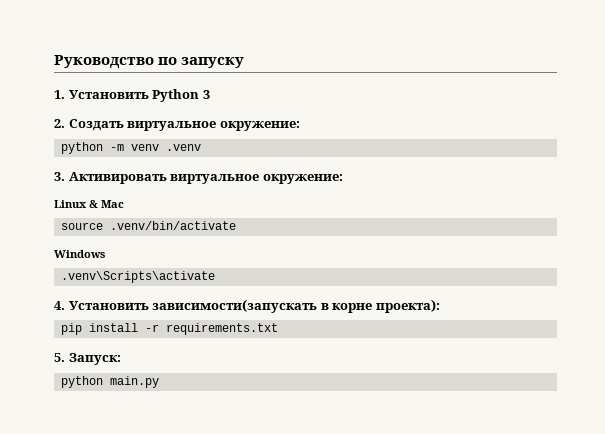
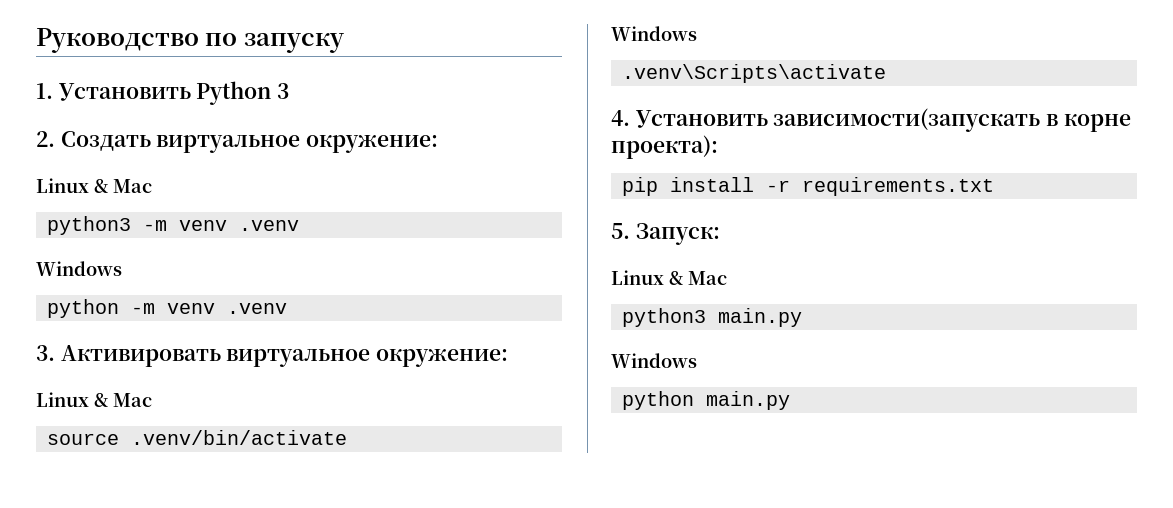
  2. Создать виртуальное окружение:
+ Linux & Mac
+ python3 -m venv .venv
+ Windows
  5. Запуск:
+ Linux & Mac
+ python3 main.py
+ Windows

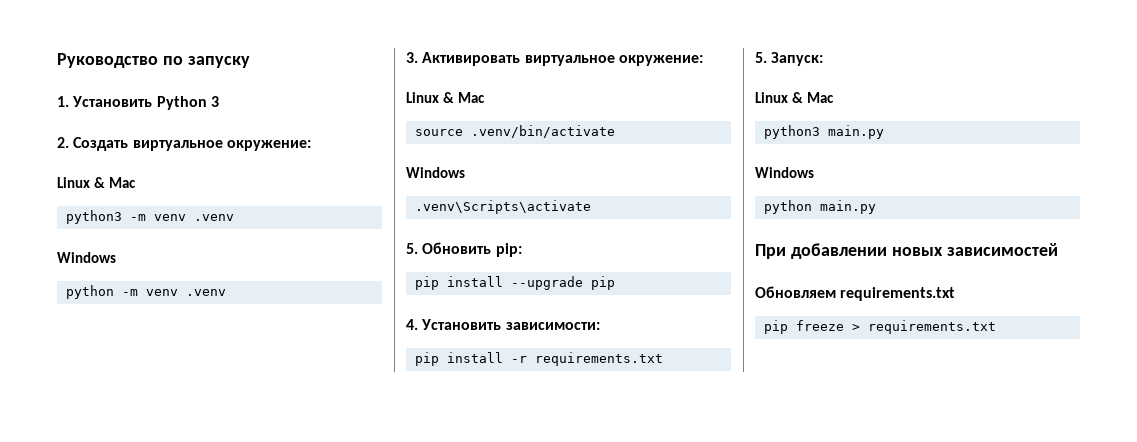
- 4. Установить зависимости(запускать в корне проекта):
+ 5. Обновить pip:
+ pip install --upgrade pip
+ 4. Установить зависимости:
+ При добавлении новых зависимостей
+ Обновляем requirements.txt
+ pip freeze > requirements.txt

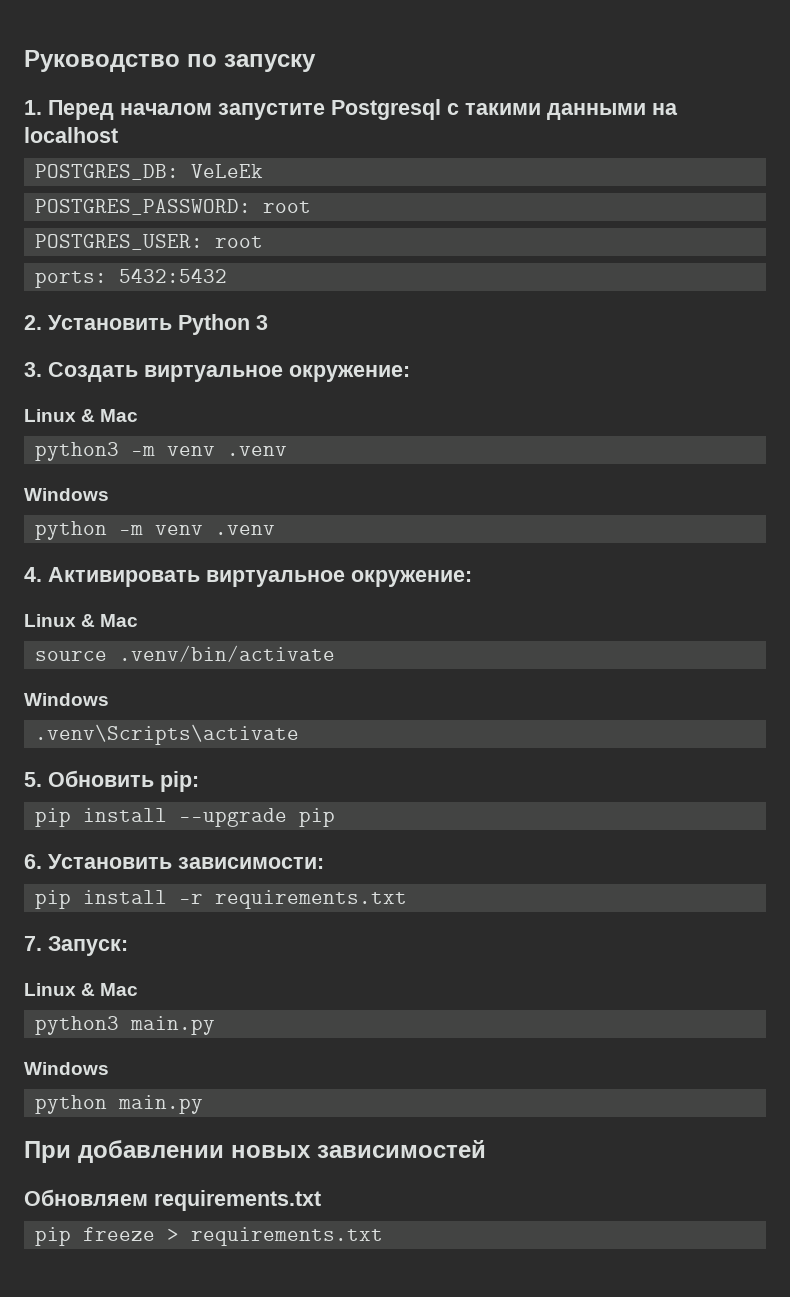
- 1. Установить Python 3
+ 1. Перед началом запустите Postgresql с такими данными на localhost
+ POSTGRES_DB: VeLeEk
+ POSTGRES_PASSWORD: root
+ POSTGRES_USER: root
+ ports: 5432:5432
+ 2. Установить Python 3
- 2. Создать виртуальное окружение:
+ 3. Создать виртуальное окружение:
- 3. Активировать виртуальное окружение:
+ 4. Активировать виртуальное окружение:
- 4. Установить зависимости:
+ 6. Установить зависимости:
- 5. Запуск:
+ 7. Запуск:

